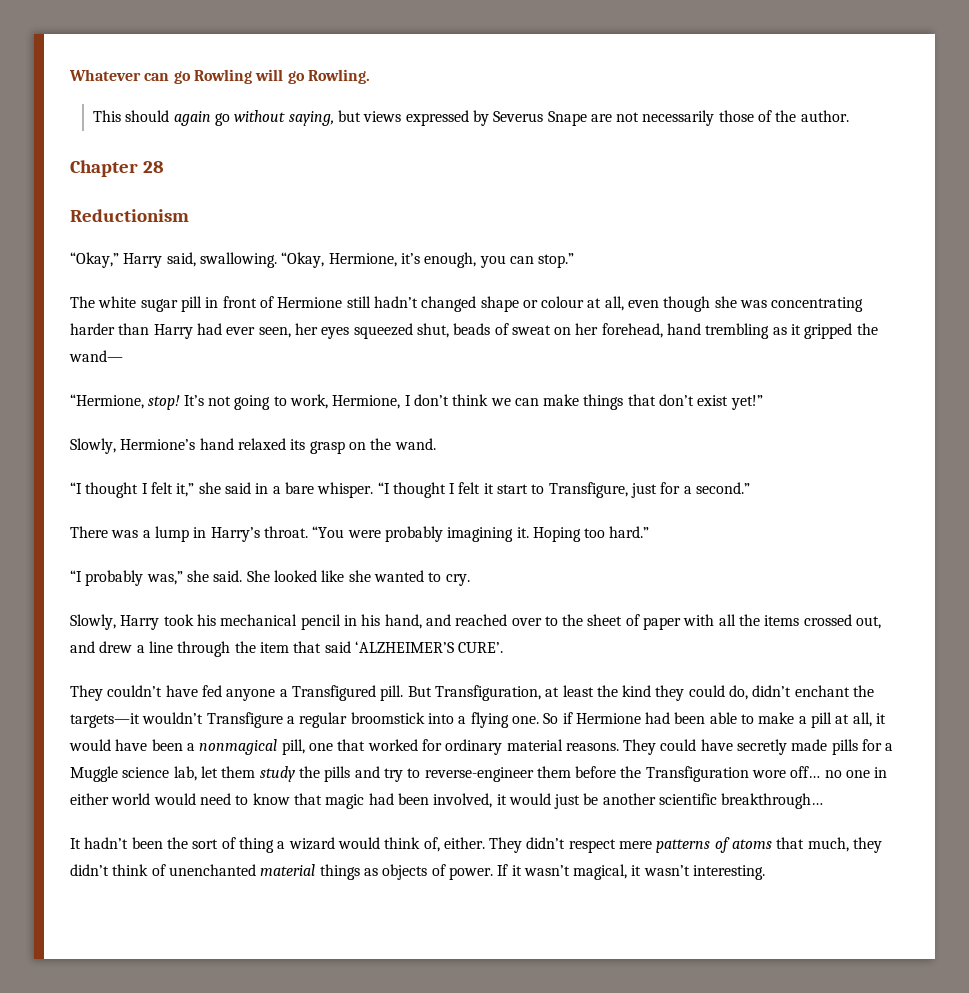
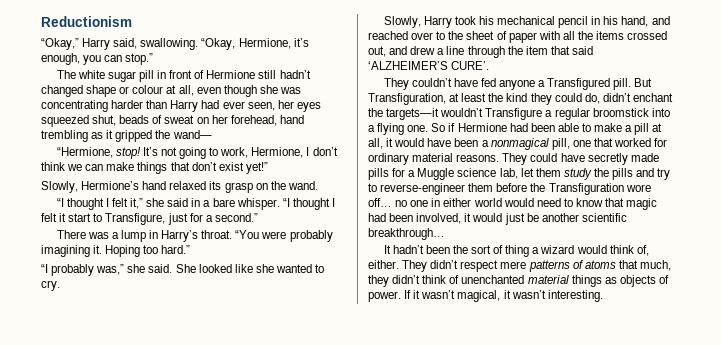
- Whatever can go Rowling will go Rowling.
- This should again go without saying, but views expressed by Severus Snape are not necessarily those of the author.
- Chapter 28

